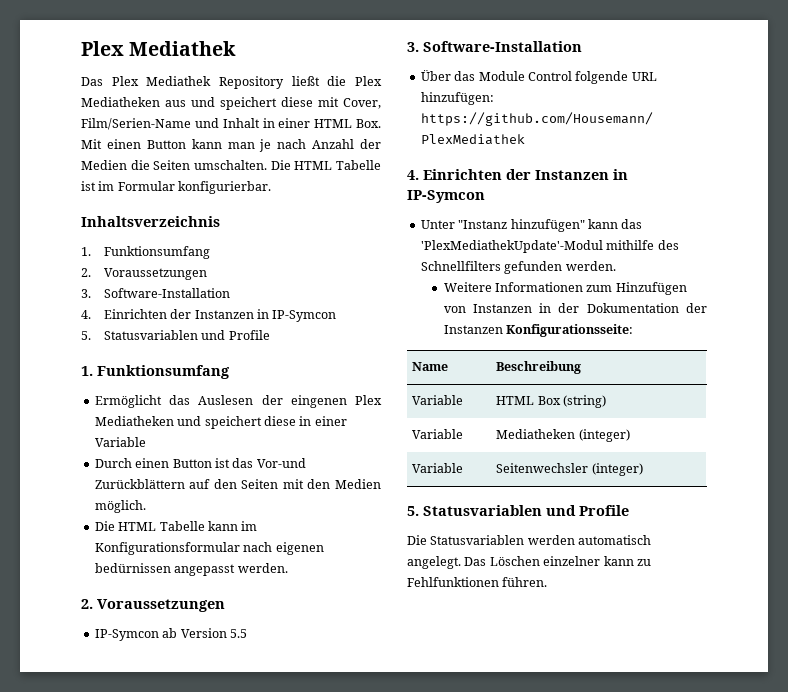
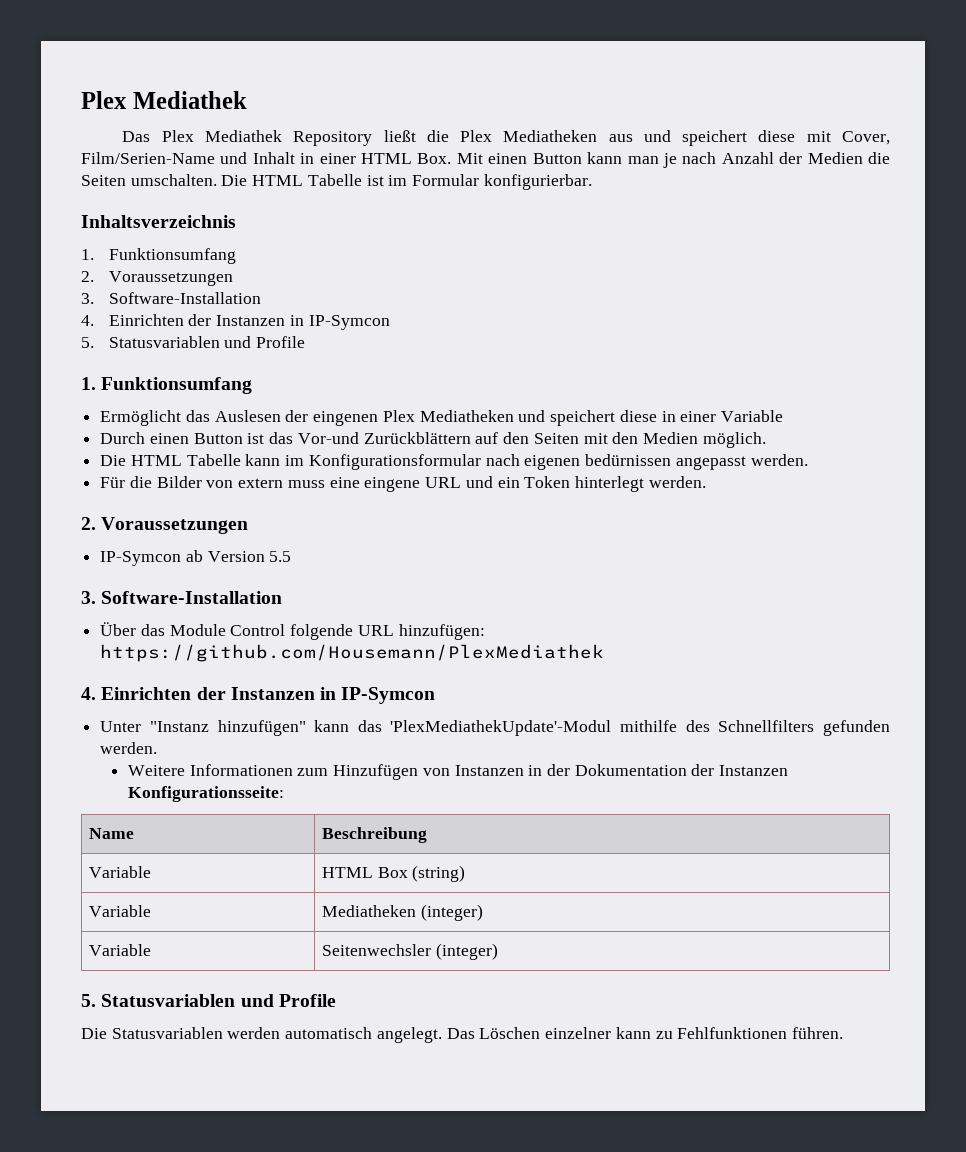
+ Für die Bilder von extern muss eine eingene URL und ein Token hinterlegt werden.

